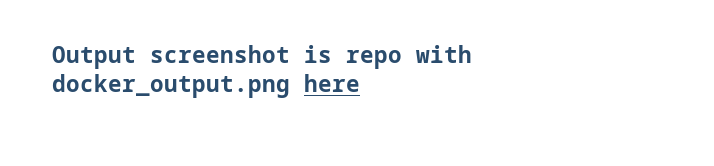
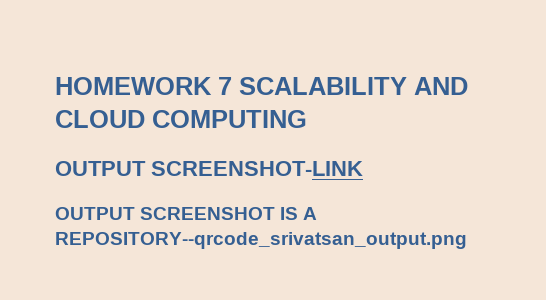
- Output screenshot is repo with docker_output.png here
+ HOMEWORK 7 SCALABILITY AND CLOUD COMPUTING
+ OUTPUT SCREENSHOT-LINK
+ OUTPUT SCREENSHOT IS A REPOSITORY--qrcode_srivatsan_output.png

